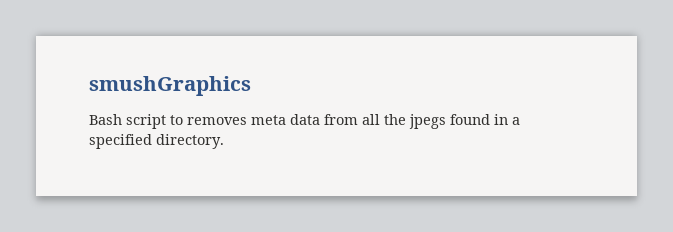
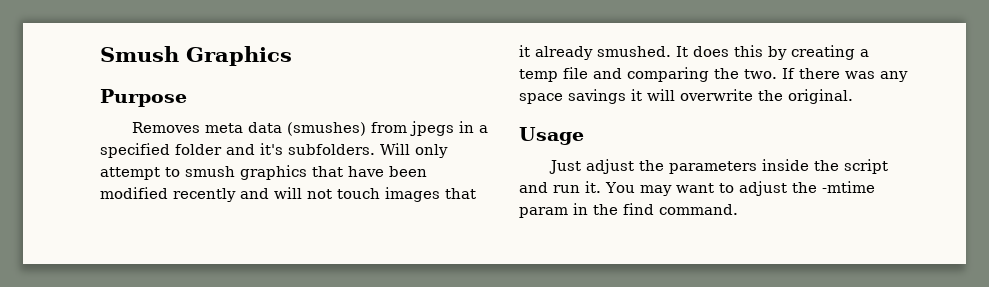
- smushGraphics
- Bash script to removes meta data from all the jpegs found in a specified directory.
+ Smush Graphics
+ Purpose
+ Removes meta data (smushes) from jpegs in a specified folder and it's subfolders. Will only attempt to smush graphics that have been modified recently and will not touch images that it already smushed. It does this by creating a temp file and comparing the two. If there was any space savings it will overwrite the original.
+ Usage
+ Just adjust the parameters inside the script and run it. You may want to adjust the -mtime param in the find command.

